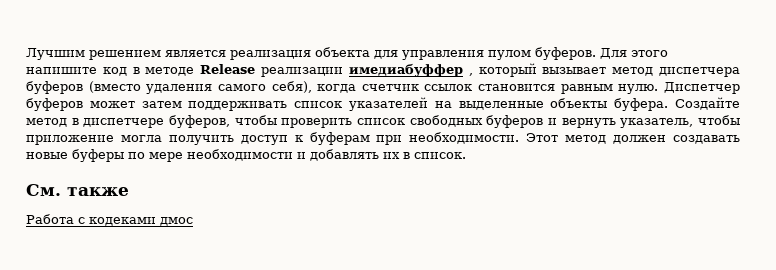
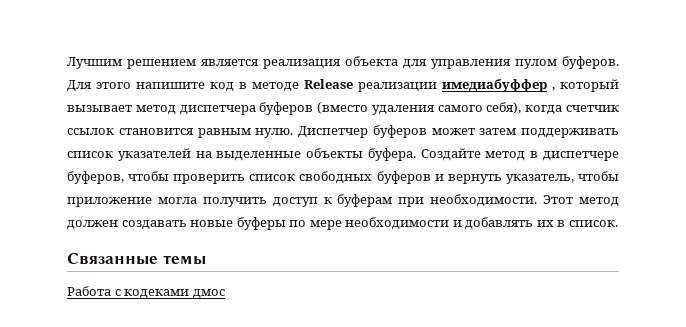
- См. также
+ Связанные темы

